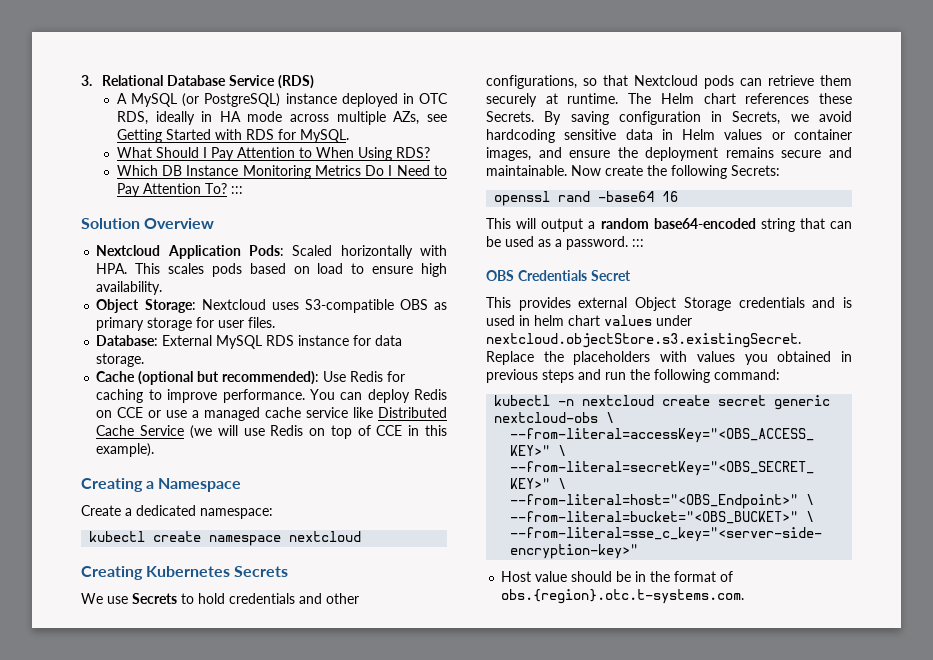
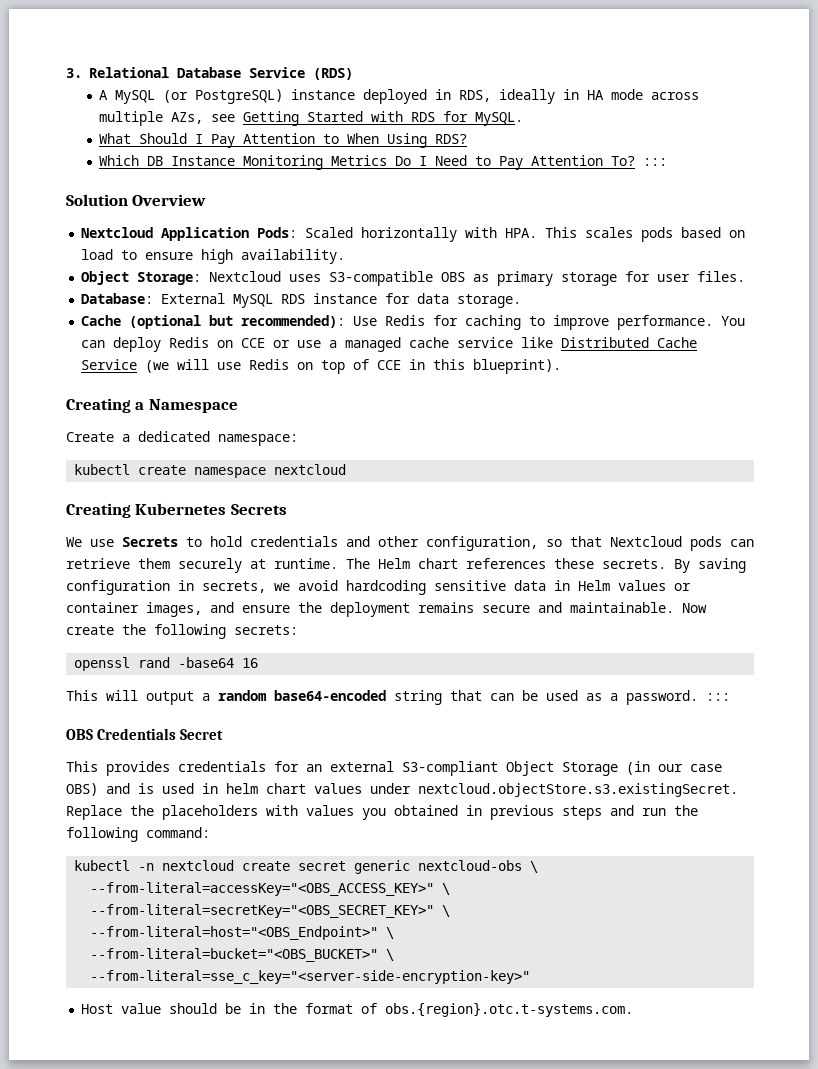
- A MySQL (or PostgreSQL) instance deployed in OTC RDS, ideally in HA mode across multiple AZs, see Getting Started with RDS for MySQL.
+ A MySQL (or PostgreSQL) instance deployed in RDS, ideally in HA mode across multiple AZs, see Getting Started with RDS for MySQL.
- You can deploy Redis on CCE or use a managed cache service like Distributed Cache Service (we will use Redis on top of CCE in this example).
+ You can deploy Redis on CCE or use a managed cache service like Distributed Cache Service (we will use Redis on top of CCE in this blueprint).
- We use Secrets to hold credentials and other configurations, so that Nextcloud pods can retrieve them securely at runtime.
+ We use Secrets to hold credentials and other configuration, so that Nextcloud pods can retrieve them securely at runtime.
- The Helm chart references these Secrets.
+ The Helm chart references these secrets.
- By saving configuration in Secrets, we avoid hardcoding sensitive data in Helm values or container images, and ensure the deployment remains secure and maintainable.
+ By saving configuration in secrets, we avoid hardcoding sensitive data in Helm values or container images, and ensure the deployment remains secure and maintainable.
- Now create the following Secrets:
+ Now create the following secrets:
- This provides external Object Storage credentials and is used in helm chart values under nextcloud.objectStore.s3.existingSecret. Replace the placeholders with values you obtained in previous steps and run the following command:
+ This provides credentials for an external S3-compliant Object Storage (in our case OBS) and is used in helm chart values under nextcloud.objectStore.s3.existingSecret. Replace the placeholders with values you obtained in previous steps and run the following command:

